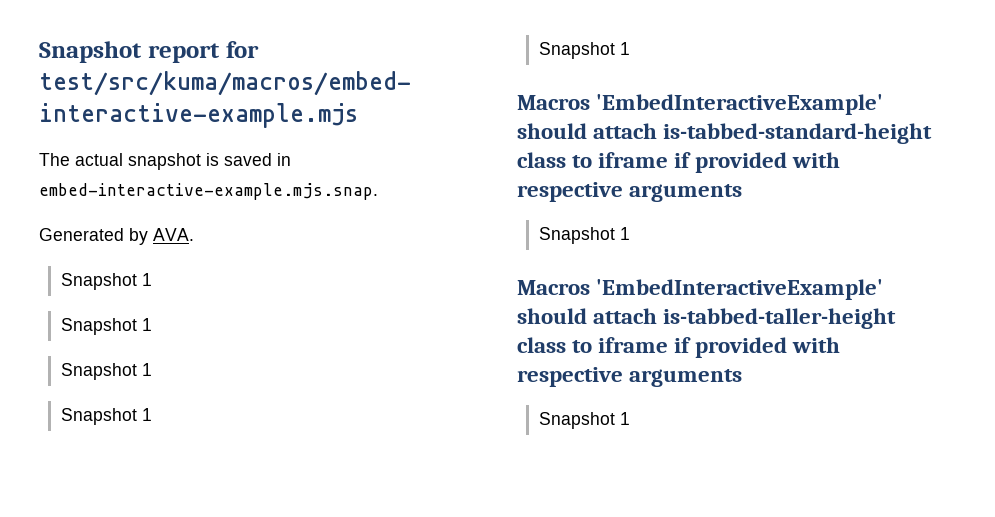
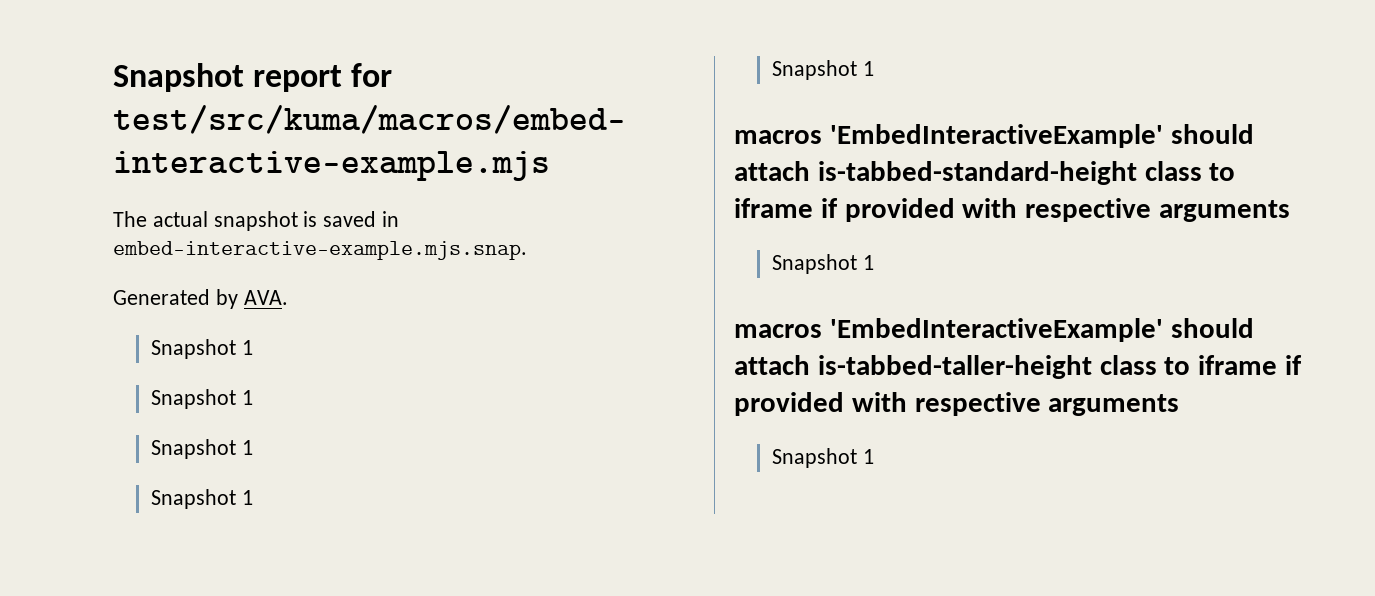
- Macros 'EmbedInteractiveExample' should attach is-tabbed-standard-height class to iframe if provided with respective arguments
+ macros 'EmbedInteractiveExample' should attach is-tabbed-standard-height class to iframe if provided with respective arguments
- Macros 'EmbedInteractiveExample' should attach is-tabbed-taller-height class to iframe if provided with respective arguments
+ macros 'EmbedInteractiveExample' should attach is-tabbed-taller-height class to iframe if provided with respective arguments

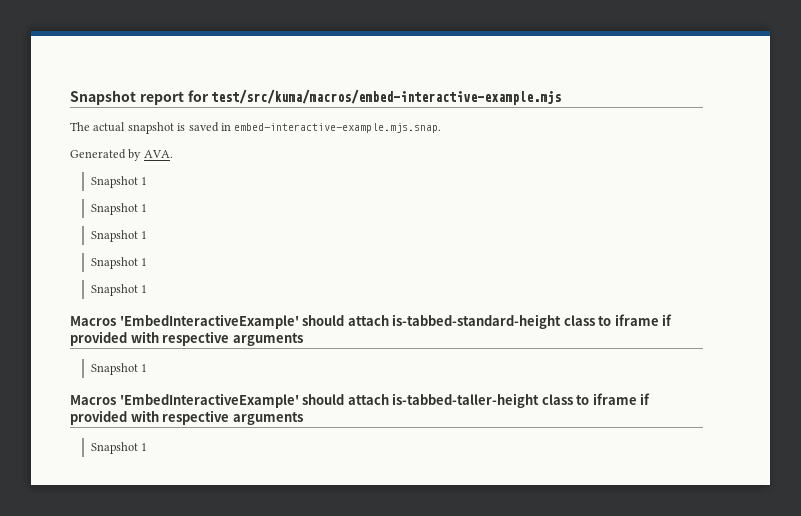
- macros 'EmbedInteractiveExample' should attach is-tabbed-standard-height class to iframe if provided with respective arguments
+ Macros 'EmbedInteractiveExample' should attach is-tabbed-standard-height class to iframe if provided with respective arguments
- macros 'EmbedInteractiveExample' should attach is-tabbed-taller-height class to iframe if provided with respective arguments
+ Macros 'EmbedInteractiveExample' should attach is-tabbed-taller-height class to iframe if provided with respective arguments

